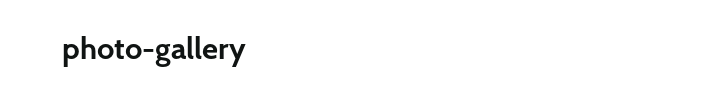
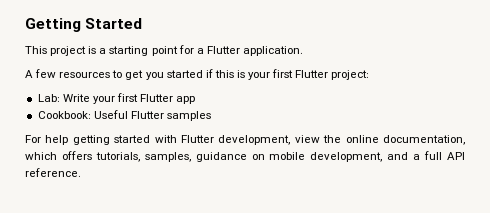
- photo-gallery
+ Getting Started
+ This project is a starting point for a Flutter application.
+ A few resources to get you started if this is your first Flutter project:
+ Lab: Write your first Flutter app
+ Cookbook: Useful Flutter samples
+ For help getting started with Flutter development, view the online documentation, which offers tutorials, samples, guidance on mobile development, and a full API reference.

